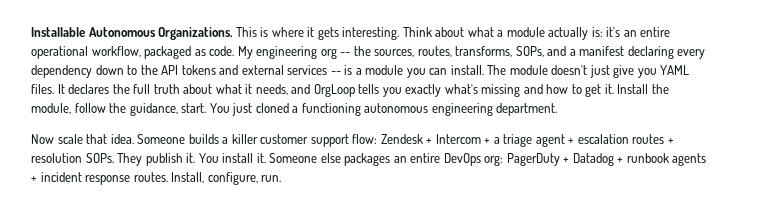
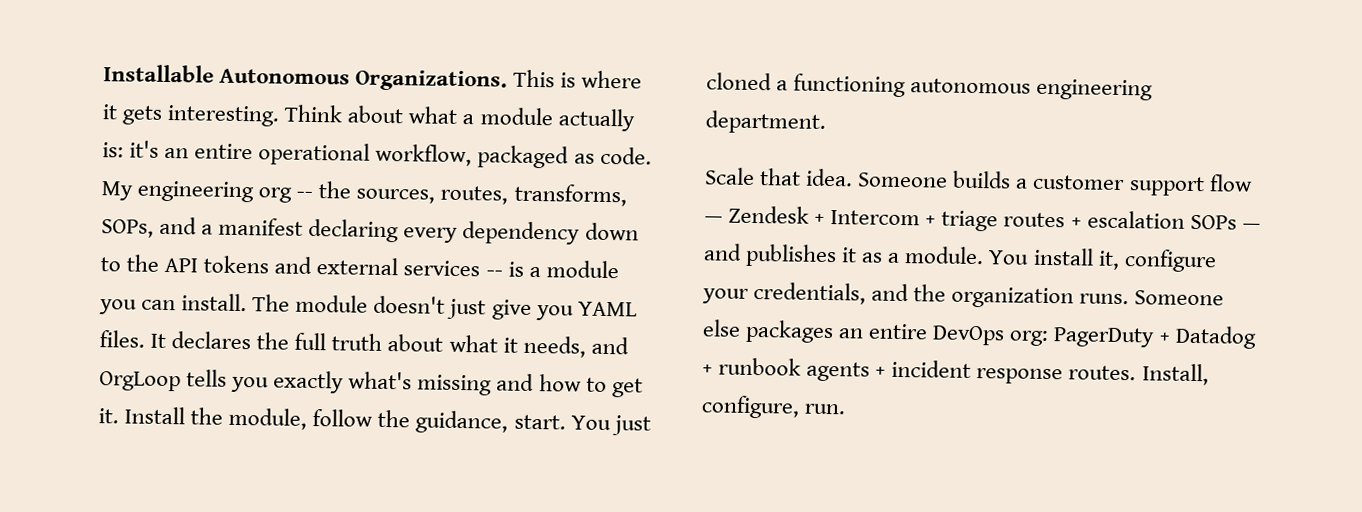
- Now scale that idea.
+ Scale that idea.
- Someone builds a killer customer support flow: Zendesk + Intercom + a triage agent + escalation routes + resolution SOPs. They publish it. You install it.
+ Someone builds a customer support flow — Zendesk + Intercom + triage routes + escalation SOPs — and publishes it as a module. You install it, configure your credentials, and the organization runs.

